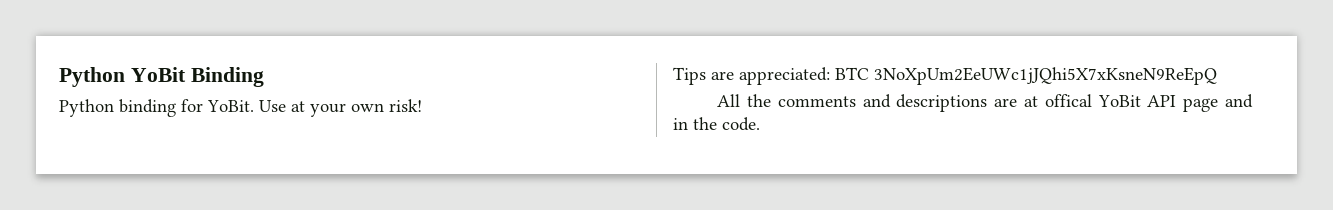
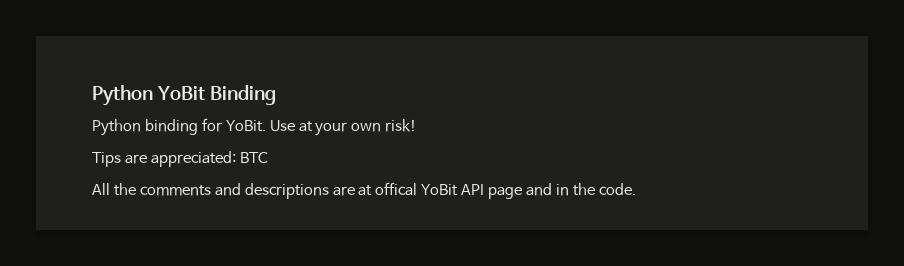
- Tips are appreciated: BTC 3NoXpUm2EeUWc1jJQhi5X7xKsneN9ReEpQ
+ Tips are appreciated: BTC

